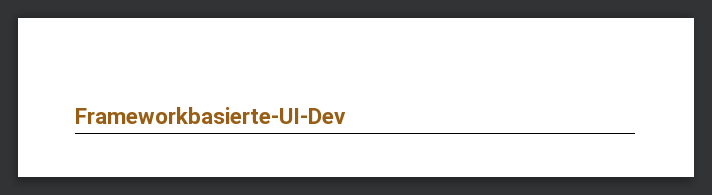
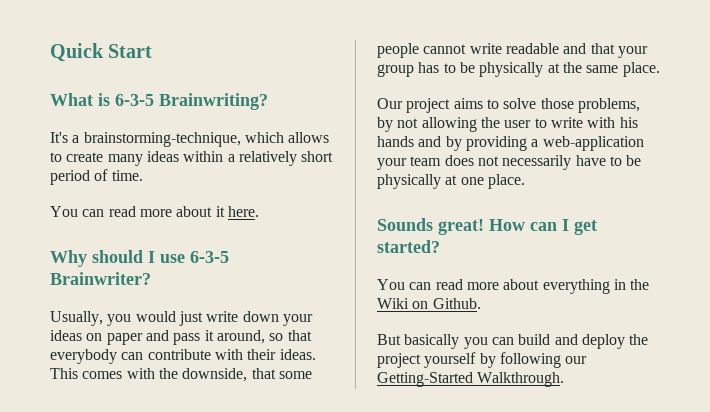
- Frameworkbasierte-UI-Dev
+ Quick Start
+ What is 6-3-5 Brainwriting?
+ It's a brainstorming-technique, which allows to create many ideas within a relatively short period of time.
+ You can read more about it here.
+ Why should I use 6-3-5 Brainwriter?
+ Usually, you would just write down your ideas on paper and pass it around, so that everybody can contribute with their ideas. This comes with the downside, that some people cannot write readable and that your group has to be physically at the same place.
+ Our project aims to solve those problems, by not allowing the user to write with his hands and by providing a web-application your team does not necessarily have to be physically at one place.
+ Sounds great! How can I get started?
+ You can read more about everything in the Wiki on Github.
+ But basically you can build and deploy the project yourself by following our Getting-Started Walkthrough.

